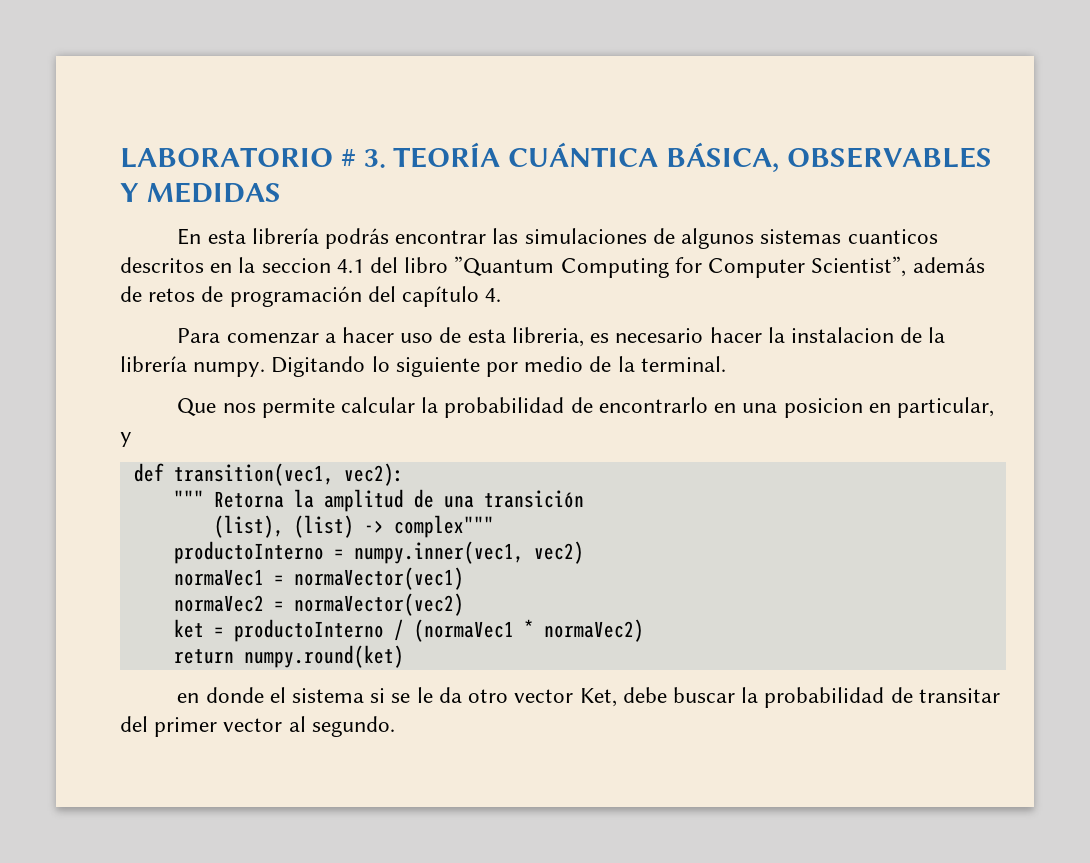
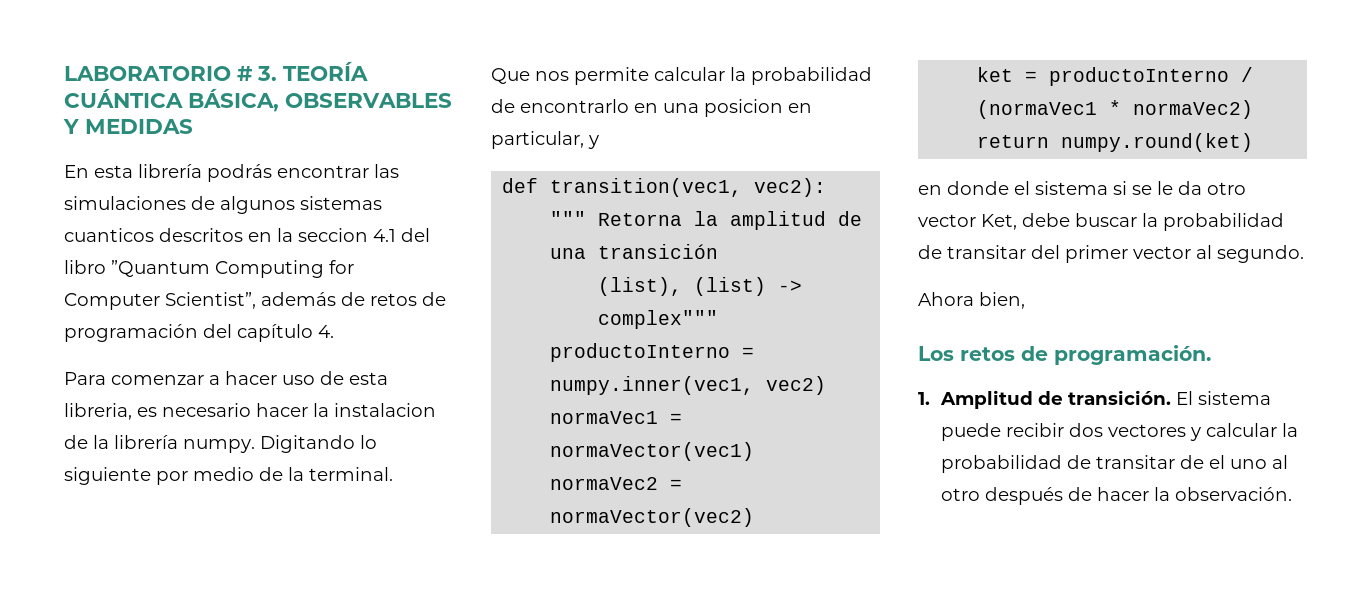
+ Ahora bien,
+ Los retos de programación.
+ 1. Amplitud de transición. El sistema puede recibir dos vectores y calcular la probabilidad de transitar de el uno al otro después de hacer la observación.

